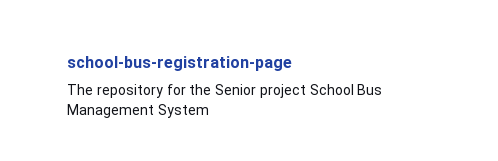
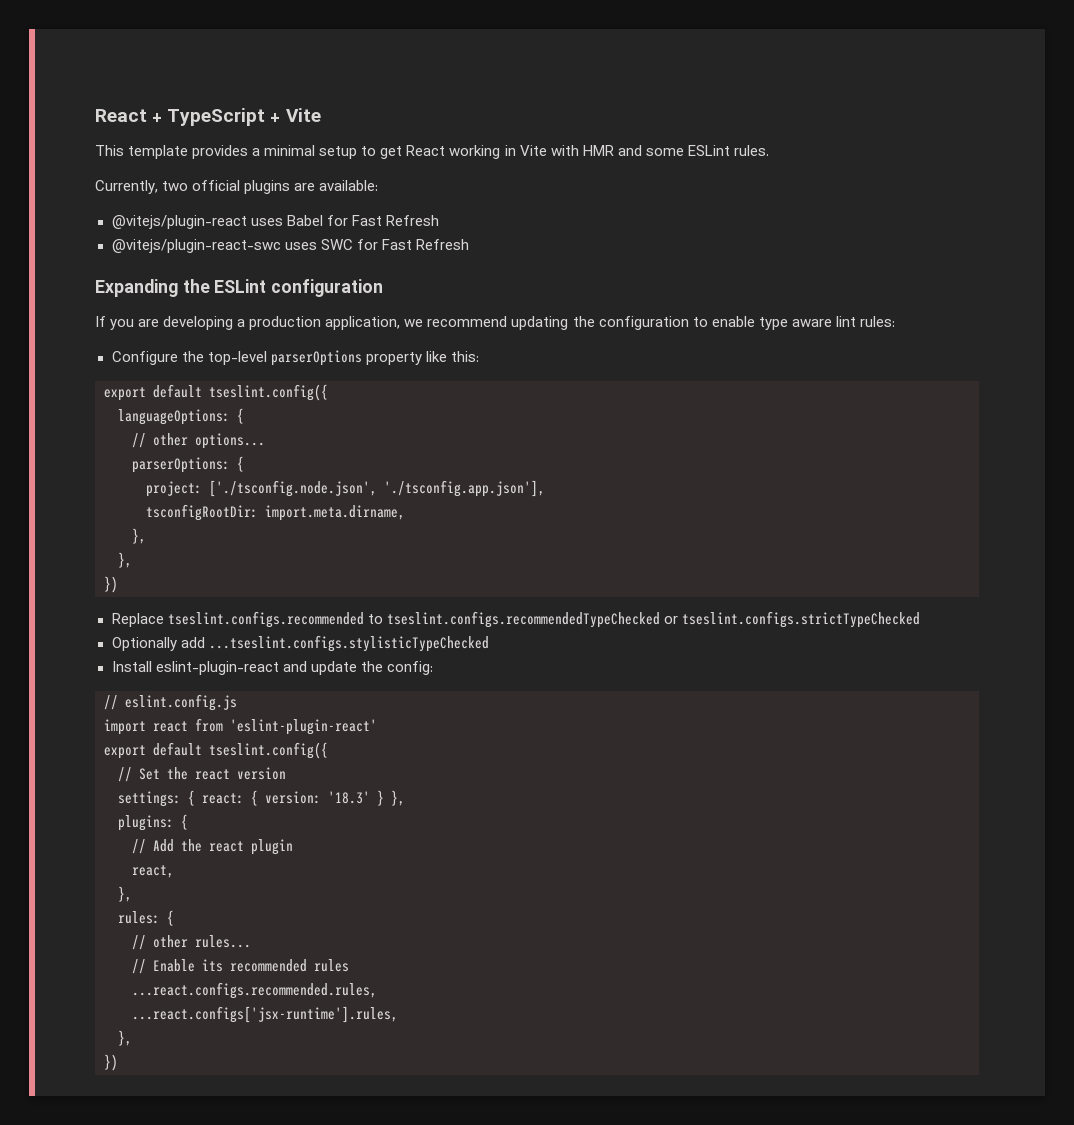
- school-bus-registration-page
- The repository for the Senior project School Bus Management System
+ React + TypeScript + Vite
+ This template provides a minimal setup to get React working in Vite with HMR and some ESLint rules.
+ Currently, two official plugins are available:
+ @vitejs/plugin-react uses Babel for Fast Refresh
+ @vitejs/plugin-react-swc uses SWC for Fast Refresh
+ Expanding the ESLint configuration
+ If you are developing a production application, we recommend updating the configuration to enable type aware lint rules:
+ Configure the top-level parserOptions property like this:
+ export default tseslint.config({
+ languageOptions: {
+ // other options...
+ parserOptions: {
+ project: ['./tsconfig.node.json', './tsconfig.app.json'],
+ tsconfigRootDir: import.meta.dirname,
+ },
+ },
+ })
+ Replace tseslint.configs.recommended to tseslint.configs.recommendedTypeChecked or tseslint.configs.strictTypeChecked
+ Optionally add ...tseslint.configs.stylisticTypeChecked
+ Install eslint-plugin-react and update the config:
+ // eslint.config.js
+ import react from 'eslint-plugin-react'
+ export default tseslint.config({
+ // Set the react version
+ settings: { react: { version: '18.3' } },
+ plugins: {
+ // Add the react plugin
+ react,
+ },
+ rules: {
+ // other rules...
+ // Enable its recommended rules
+ ...react.configs.recommended.rules,
+ ...react.configs['jsx-runtime'].rules,
+ },
+ })

